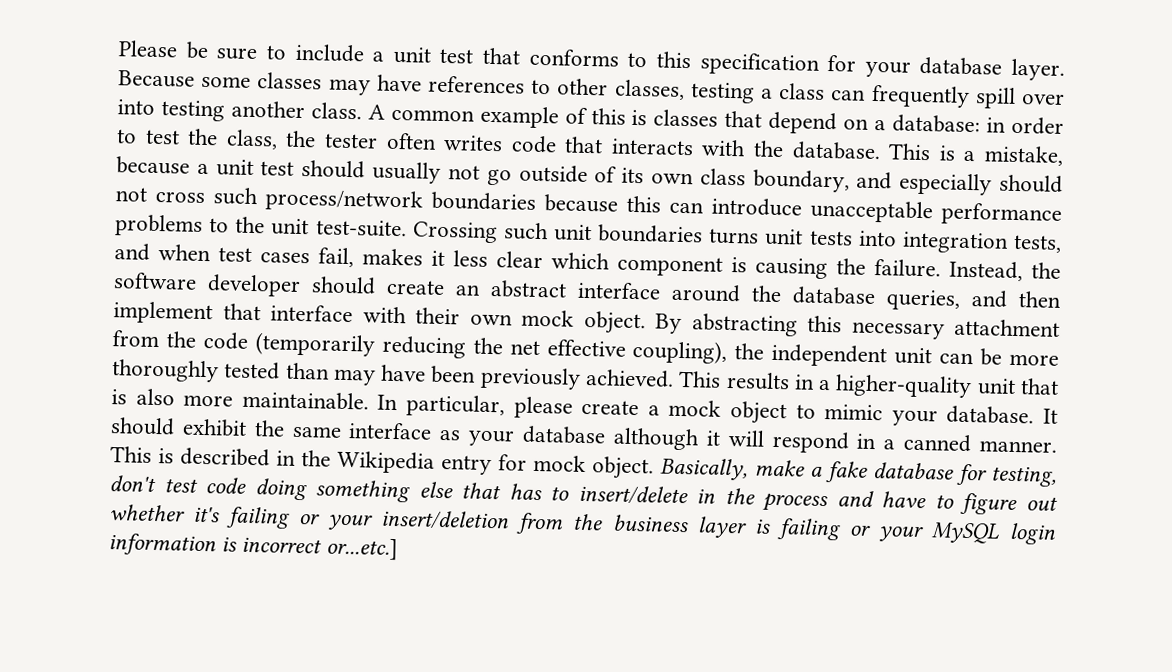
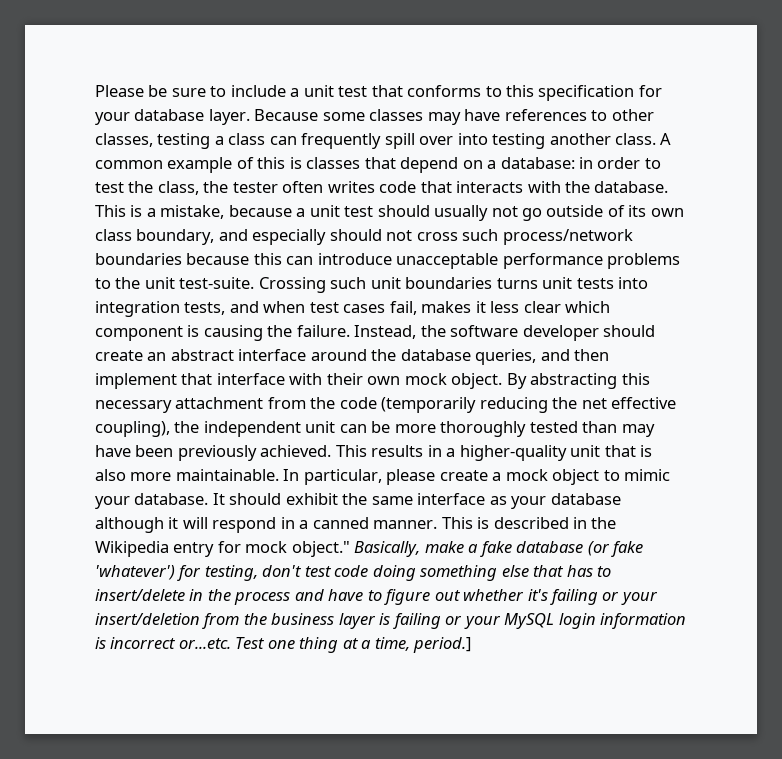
- This is described in the Wikipedia entry for mock object.
+ This is described in the Wikipedia entry for mock object."
- Basically, make a fake database for testing, don't test code doing something else that has to insert/delete in the process and have to figure out whether it's failing or your insert/deletion from the business layer is failing or your MySQL login information is incorrect or...etc.]
+ Basically, make a fake database (or fake 'whatever') for testing, don't test code doing something else that has to insert/delete in the process and have to figure out whether it's failing or your insert/deletion from the business layer is failing or your MySQL login information is incorrect or...etc. Test one thing at a time, period.]

